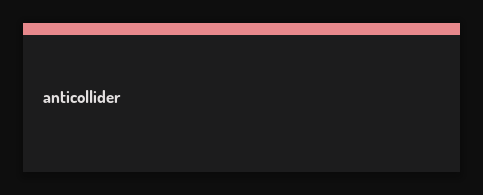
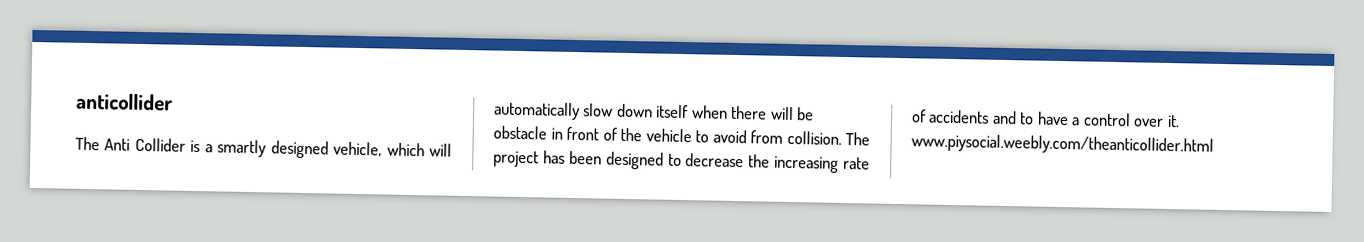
+ The Anti Collider is a smartly designed vehicle, which will automatically slow down itself when there will be obstacle in front of the vehicle to avoid from collision. The project has been designed to decrease the increasing rate of accidents and to have a control over it. www.piysocial.weebly.com/theanticollider.html

